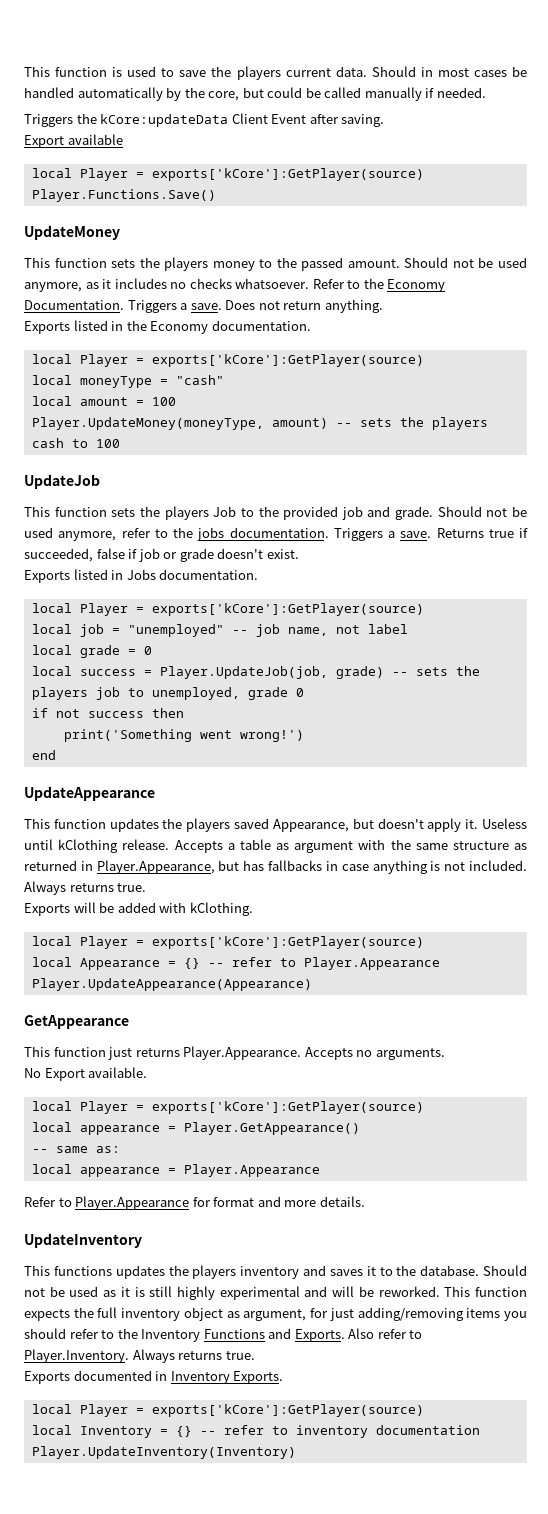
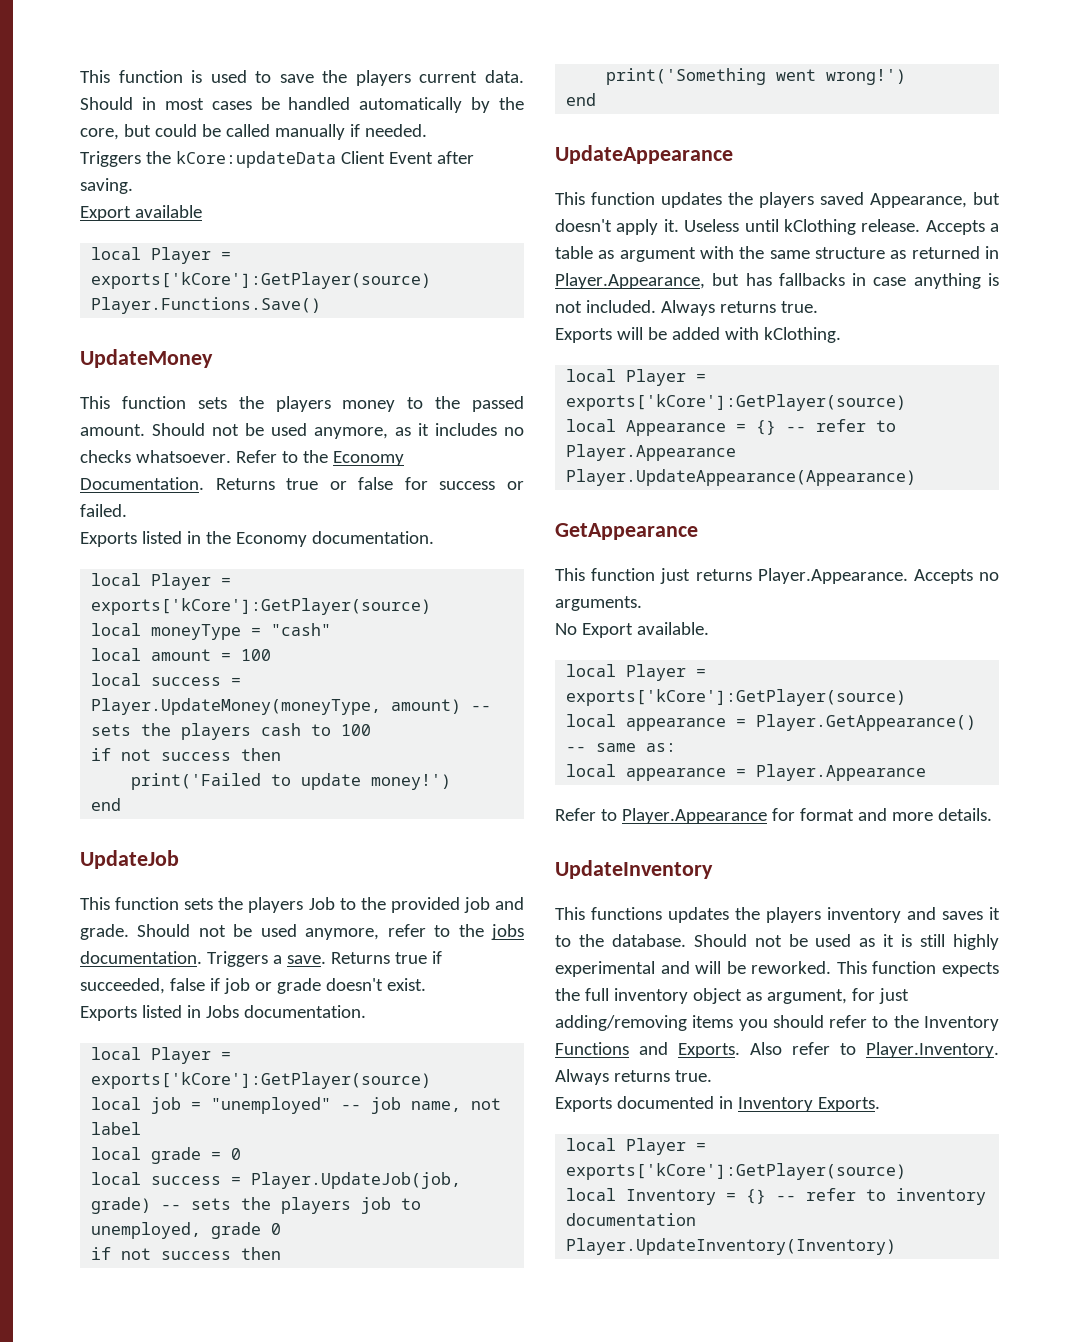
- Triggers a save. Does not return anything.
+ Returns true or false for success or failed.
- Player.UpdateMoney(moneyType, amount) -- sets the players cash to 100
+ local success = Player.UpdateMoney(moneyType, amount) -- sets the players cash to 100
+ if not success then
+ print('Failed to update money!')
+ end

